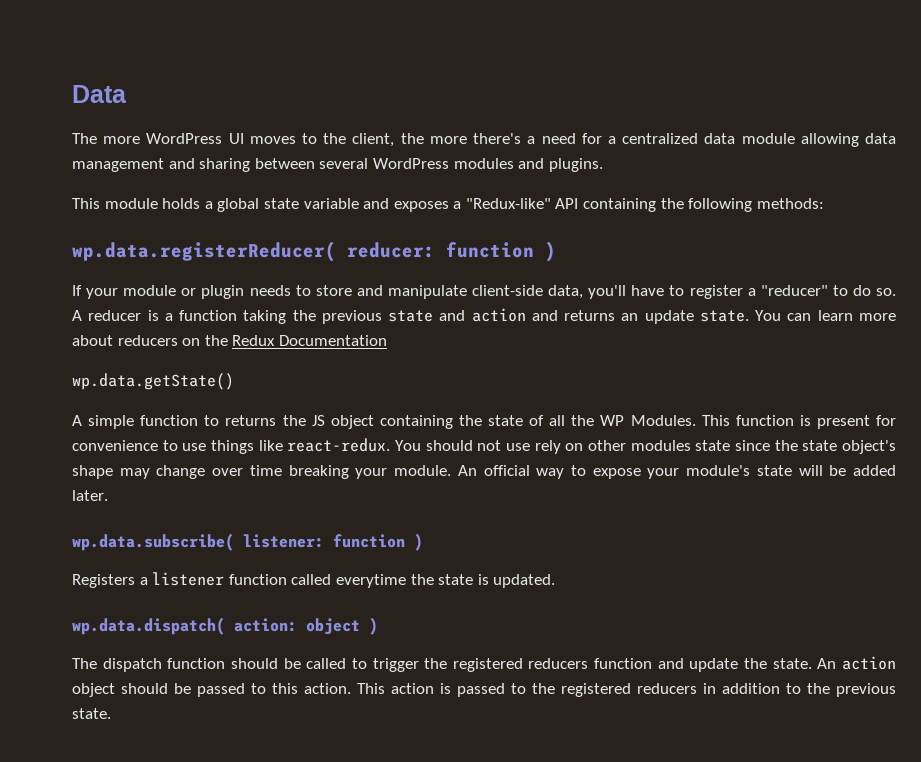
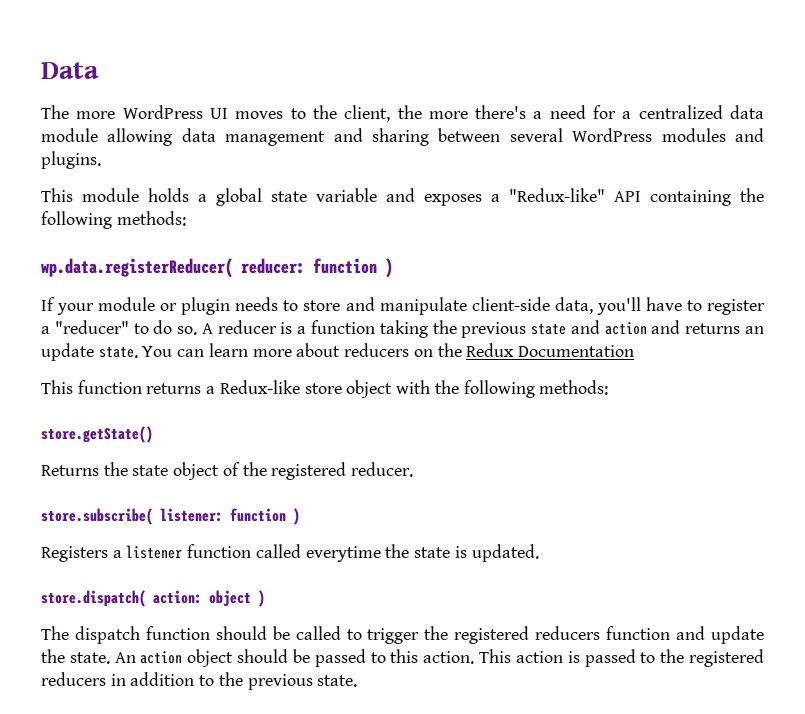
- wp.data.getState()
- A simple function to returns the JS object containing the state of all the WP Modules. This function is present for convenience to use things like react-redux. You should not use rely on other modules state since the state object's shape may change over time breaking your module. An official way to expose your module's state will be added later.
- wp.data.subscribe( listener: function )
+ This function returns a Redux-like store object with the following methods:
+ store.getState()
+ Returns the state object of the registered reducer.
+ store.subscribe( listener: function )
- wp.data.dispatch( action: object )
+ store.dispatch( action: object )

